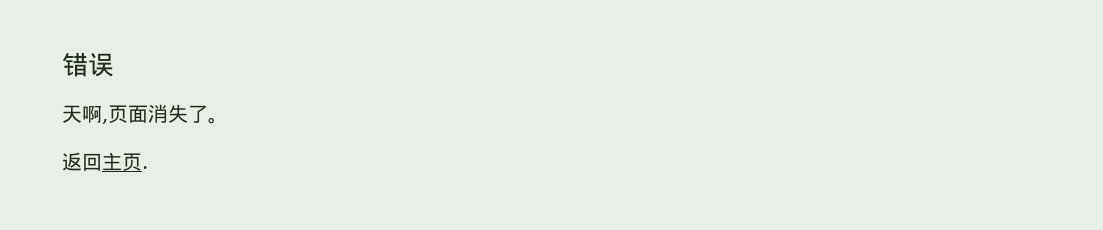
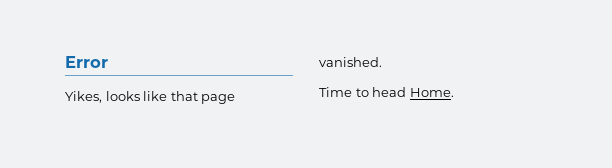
- 错误
- 天啊,页面消失了。
- 返回主页.
+ Error
+ Yikes, looks like that page vanished.
+ Time to head Home.

